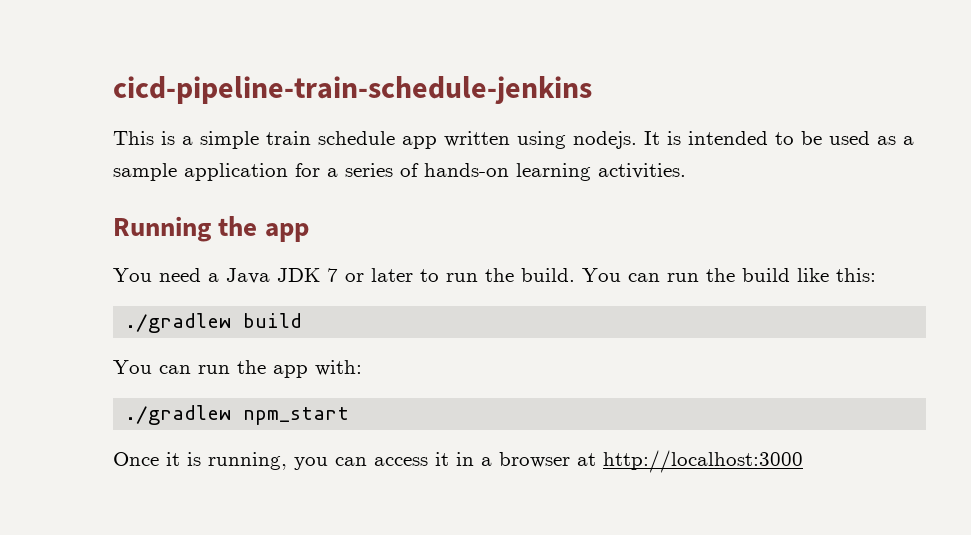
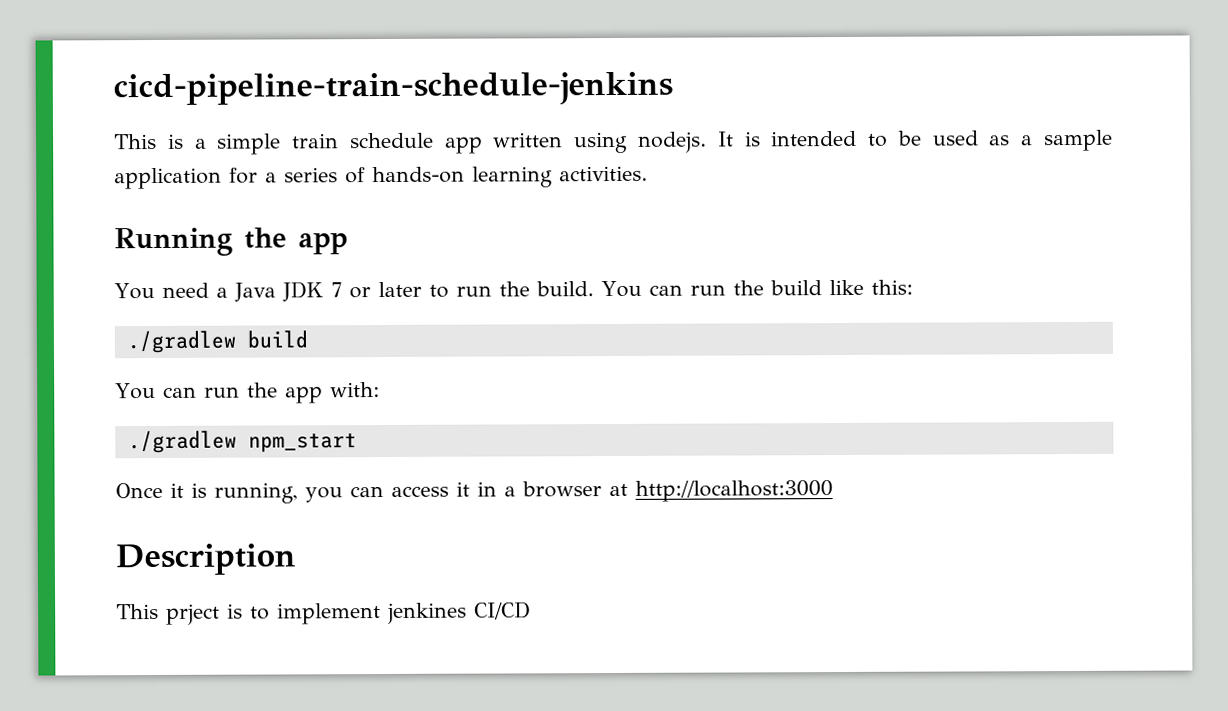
+ Description
+ This prject is to implement jenkines CI/CD

